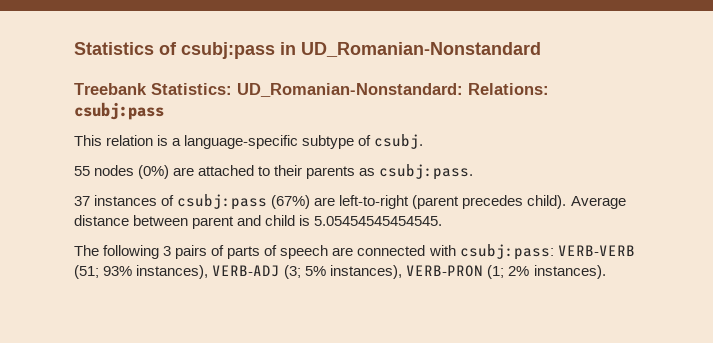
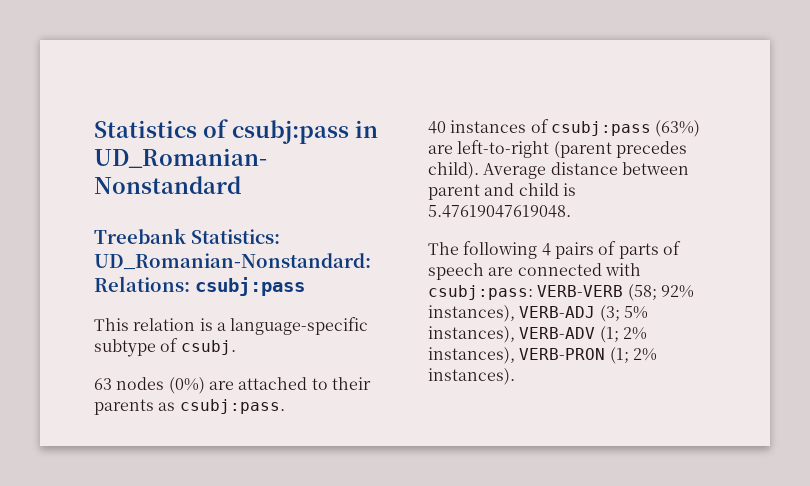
- 55 nodes (0%) are attached to their parents as csubj:pass.
+ 63 nodes (0%) are attached to their parents as csubj:pass.
- 37 instances of csubj:pass (67%) are left-to-right (parent precedes child).
+ 40 instances of csubj:pass (63%) are left-to-right (parent precedes child).
- Average distance between parent and child is 5.05454545454545.
+ Average distance between parent and child is 5.47619047619048.
- The following 3 pairs of parts of speech are connected with csubj:pass: VERB-VERB (51; 93% instances), VERB-ADJ (3; 5% instances), VERB-PRON (1; 2% instances).
+ The following 4 pairs of parts of speech are connected with csubj:pass: VERB-VERB (58; 92% instances), VERB-ADJ (3; 5% instances), VERB-ADV (1; 2% instances), VERB-PRON (1; 2% instances).

